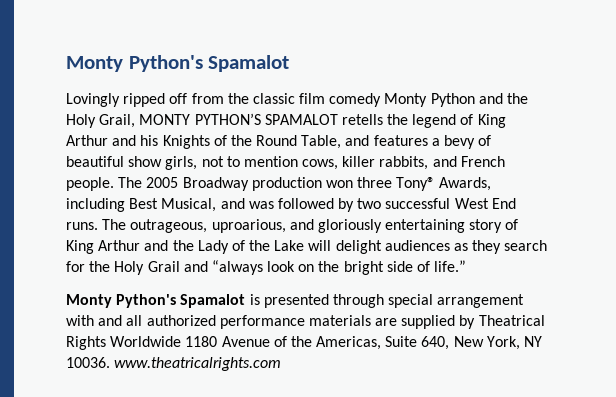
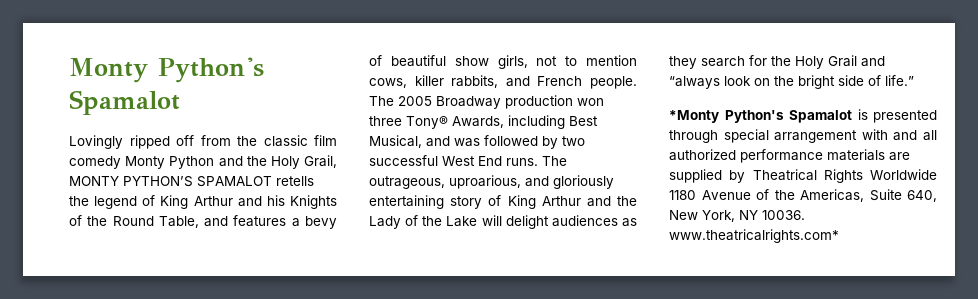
- Monty Python's Spamalot is presented through special arrangement with and all authorized performance materials are supplied by Theatrical Rights Worldwide 1180 Avenue of the Americas, Suite 640, New York, NY 10036. www.theatricalrights.com
+ *Monty Python's Spamalot is presented through special arrangement with and all authorized performance materials are supplied by Theatrical Rights Worldwide 1180 Avenue of the Americas, Suite 640, New York, NY 10036. www.theatricalrights.com*

